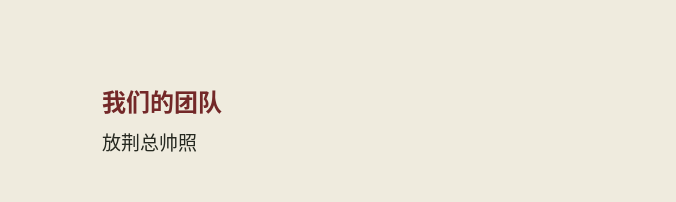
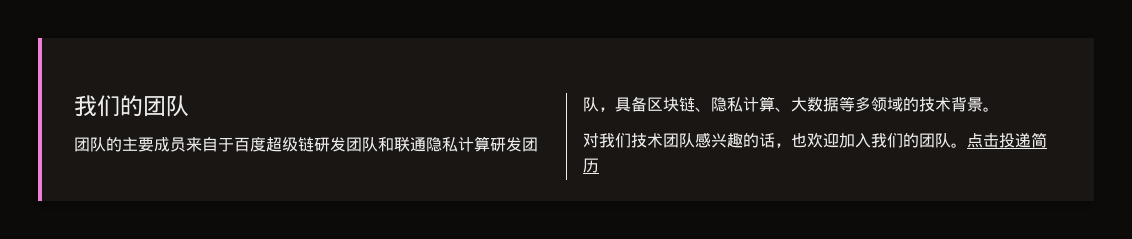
- 放荆总帅照
+ 团队的主要成员来自于百度超级链研发团队和联通隐私计算研发团队，具备区块链、隐私计算、大数据等多领域的技术背景。
+ 对我们技术团队感兴趣的话，也欢迎加入我们的团队。点击投递简历

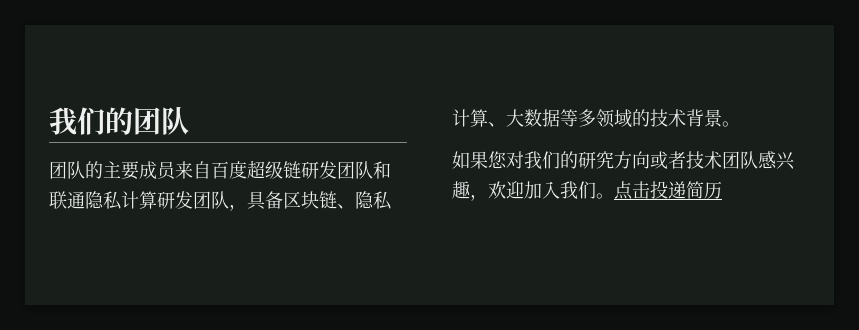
- 团队的主要成员来自于百度超级链研发团队和联通隐私计算研发团队，具备区块链、隐私计算、大数据等多领域的技术背景。
+ 团队的主要成员来自百度超级链研发团队和联通隐私计算研发团队，具备区块链、隐私计算、大数据等多领域的技术背景。
- 对我们技术团队感兴趣的话，也欢迎加入我们的团队。
+ 如果您对我们的研究方向或者技术团队感兴趣，欢迎加入我们。

